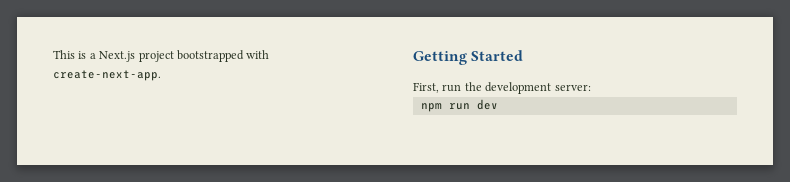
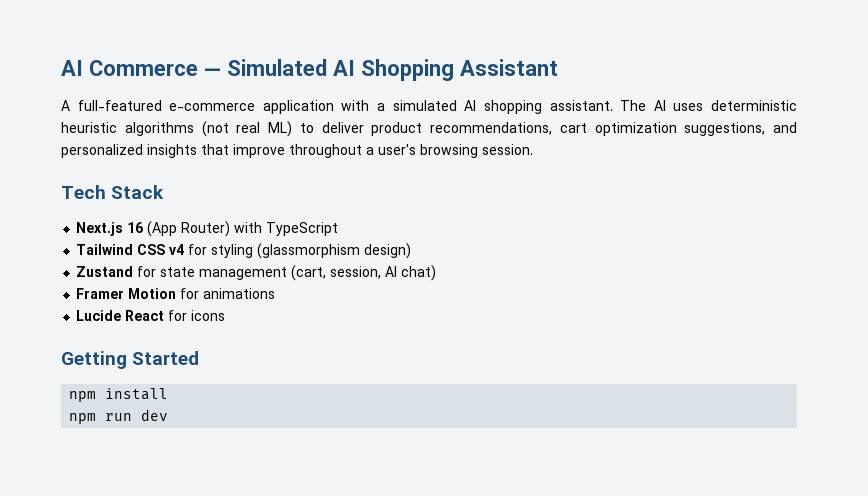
- This is a Next.js project bootstrapped with create-next-app.
+ AI Commerce — Simulated AI Shopping Assistant
+ A full-featured e-commerce application with a simulated AI shopping assistant. The AI uses deterministic heuristic algorithms (not real ML) to deliver product recommendations, cart optimization suggestions, and personalized insights that improve throughout a user's browsing session.
+ Tech Stack
+ Next.js 16 (App Router) with TypeScript
+ Tailwind CSS v4 for styling (glassmorphism design)
+ Zustand for state management (cart, session, AI chat)
+ Framer Motion for animations
+ Lucide React for icons
  Getting Started
- First, run the development server:
+ npm install

